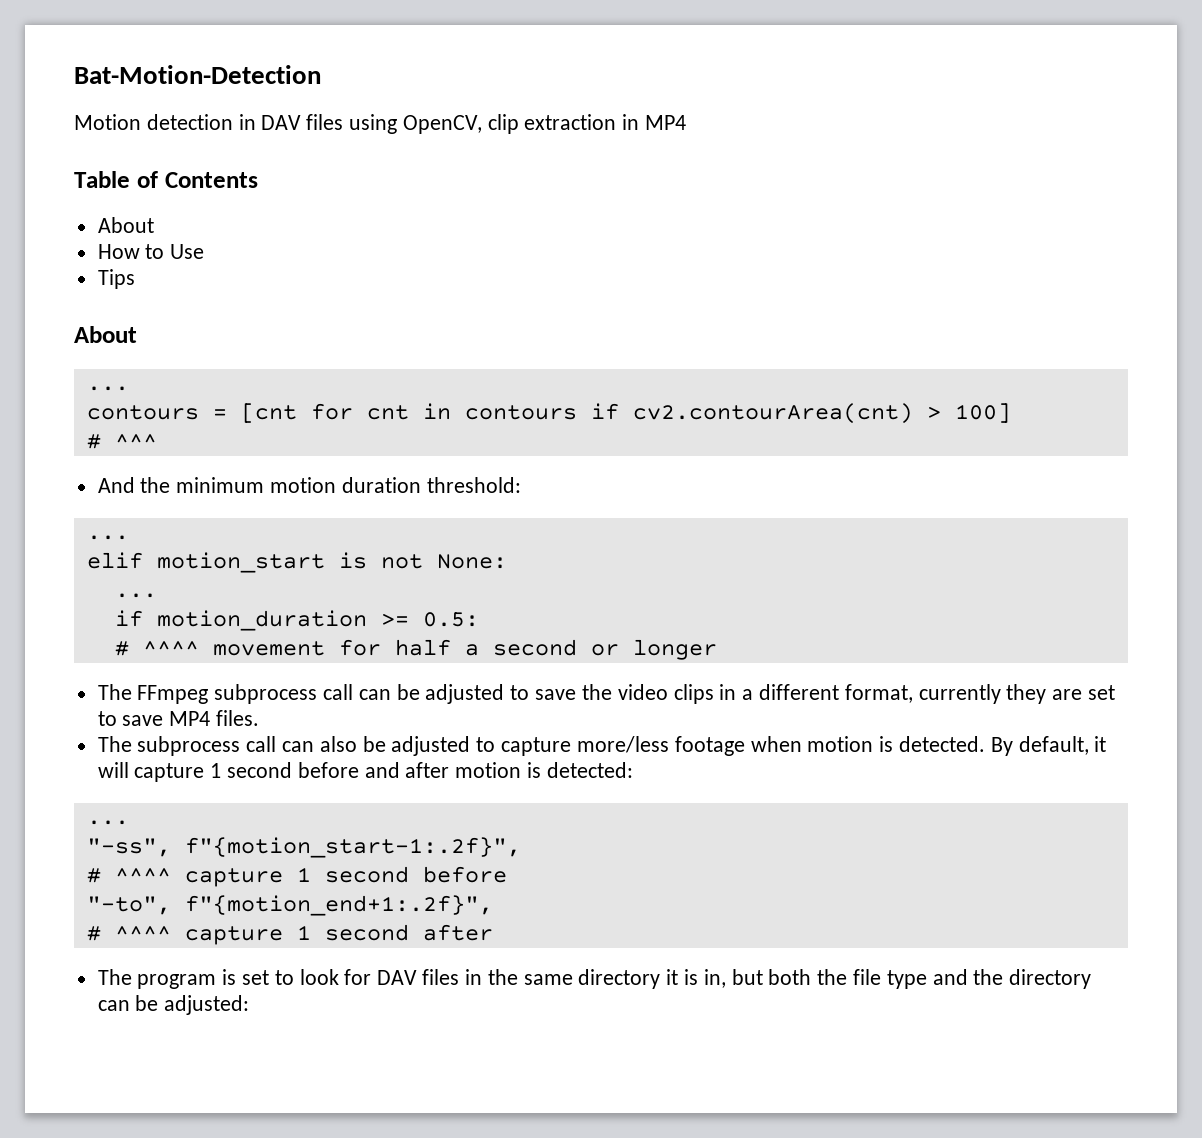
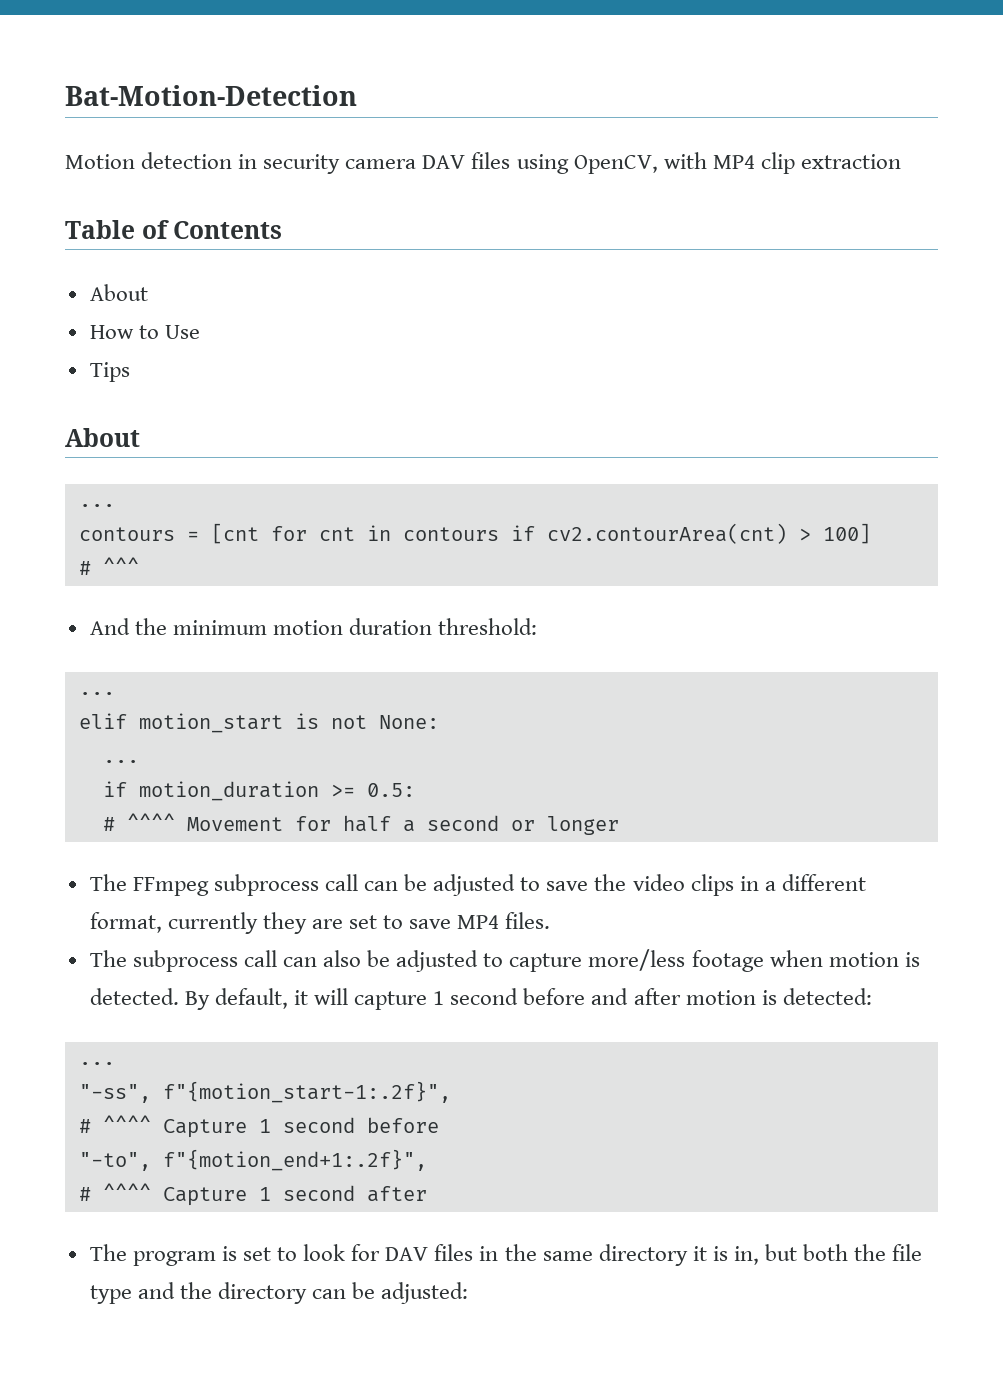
- Motion detection in DAV files using OpenCV, clip extraction in MP4
+ Motion detection in security camera DAV files using OpenCV, with MP4 clip extraction
- # ^^^^ movement for half a second or longer
+ # ^^^^ Movement for half a second or longer
- # ^^^^ capture 1 second before
+ # ^^^^ Capture 1 second before
- # ^^^^ capture 1 second after
+ # ^^^^ Capture 1 second after

